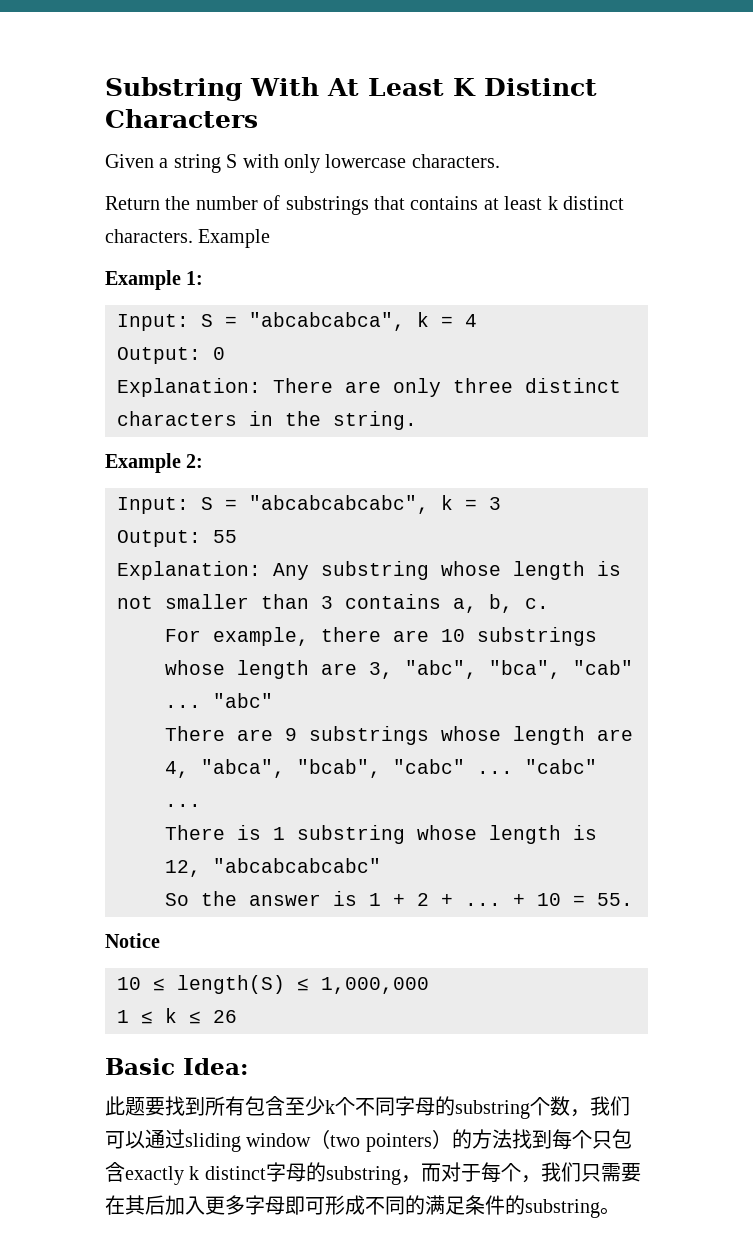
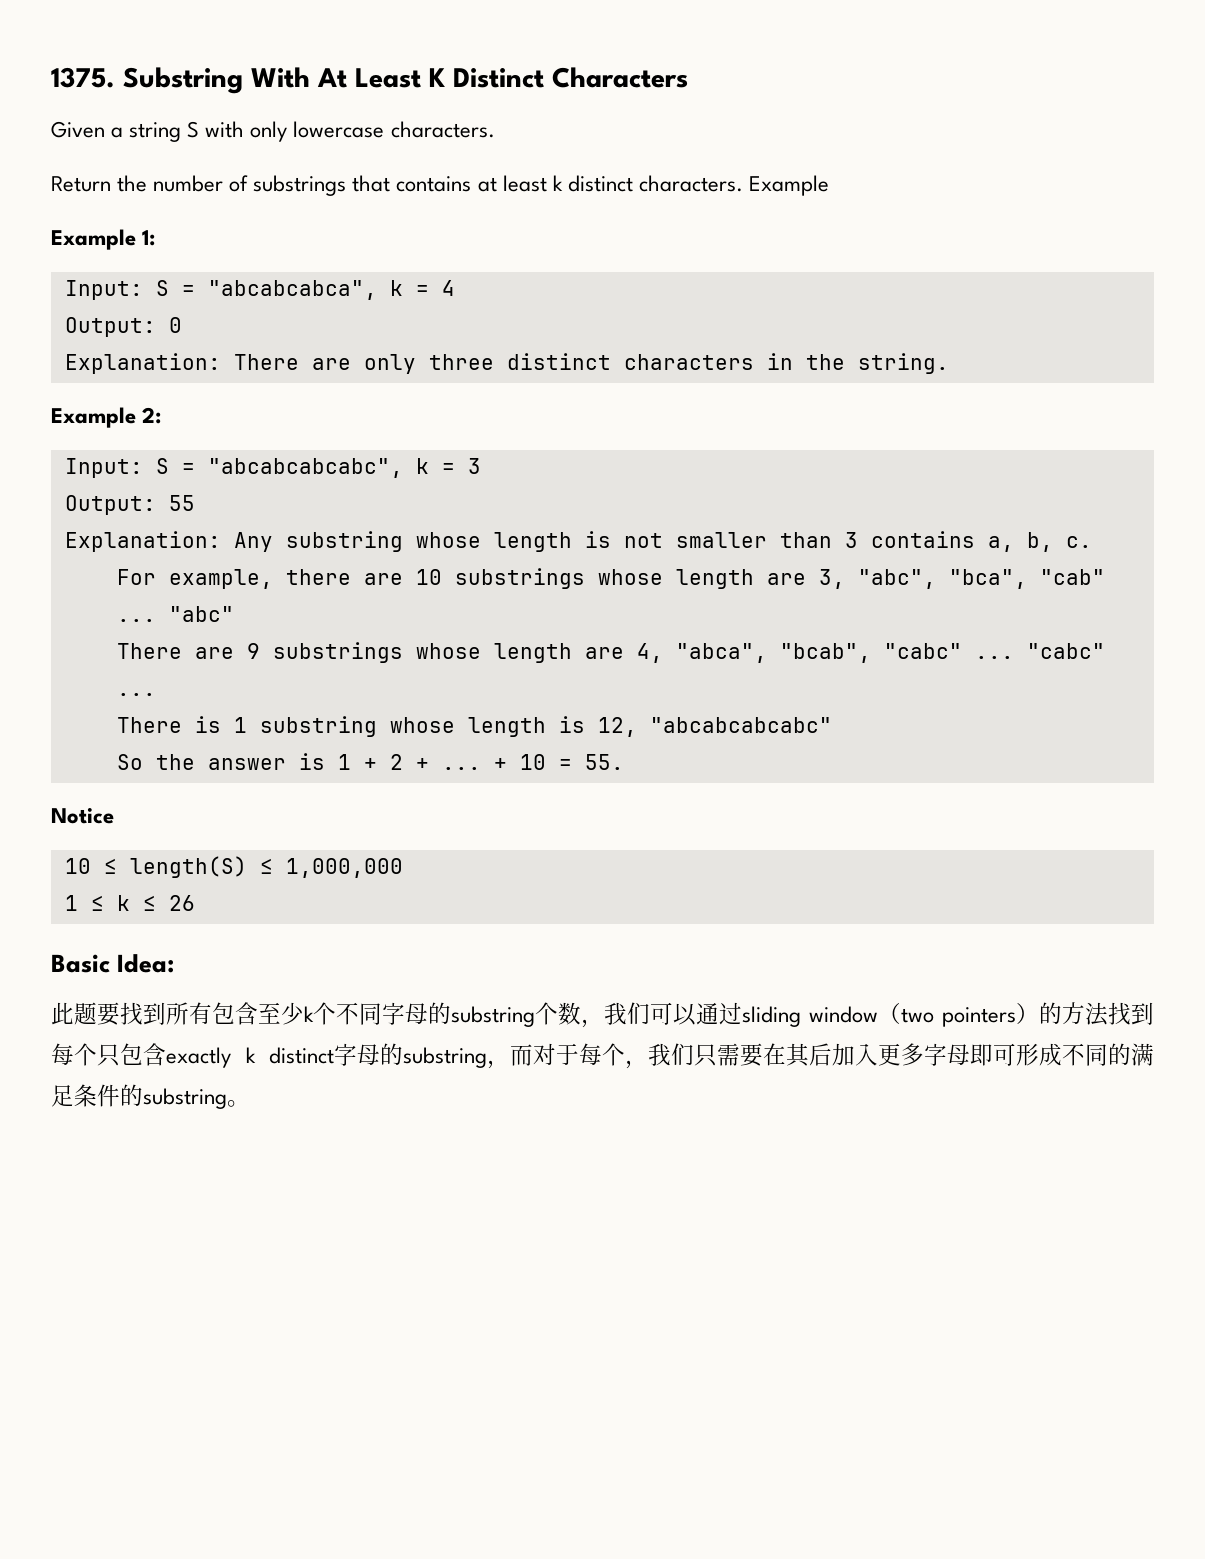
+ 1375.

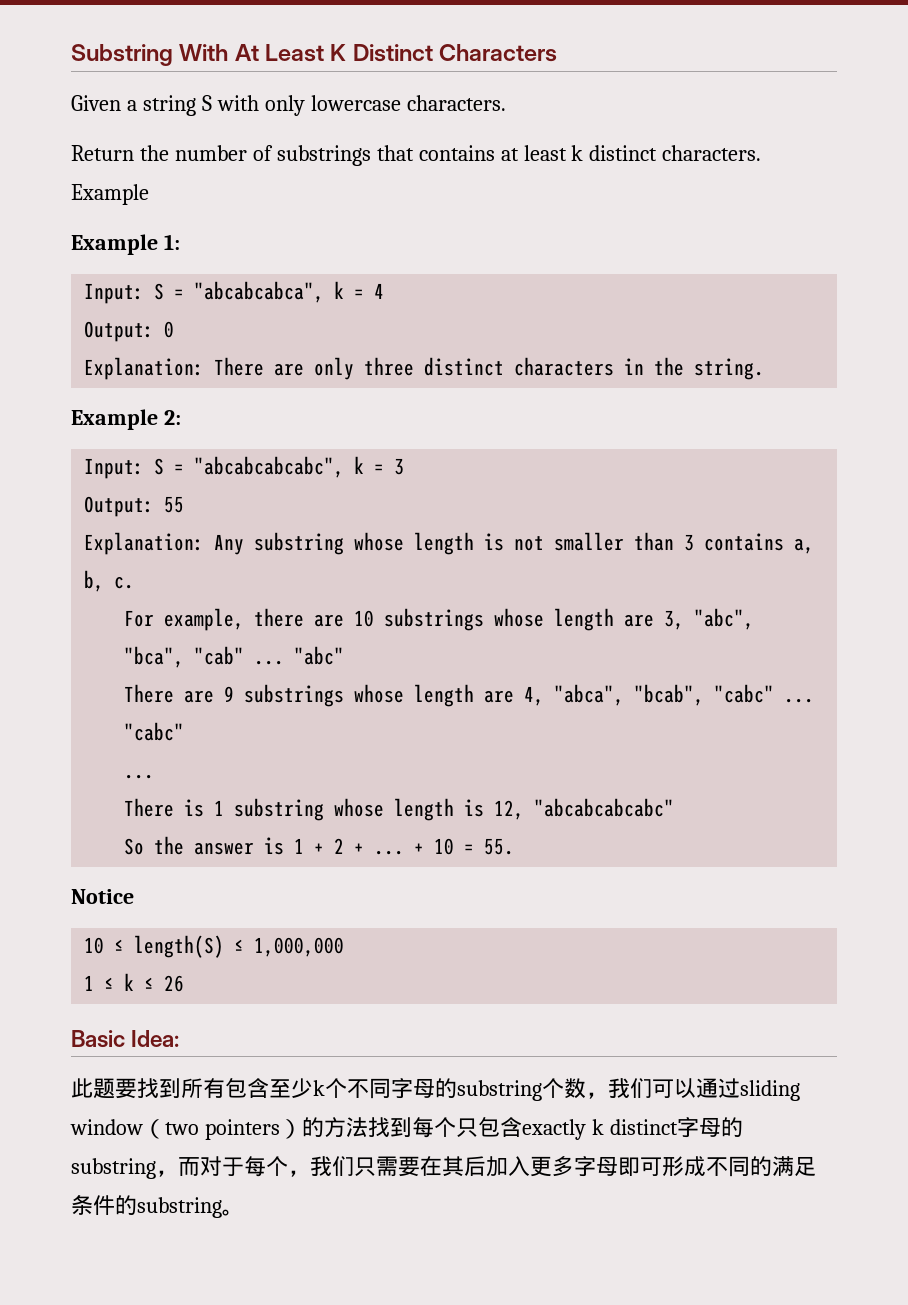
- 1375.

